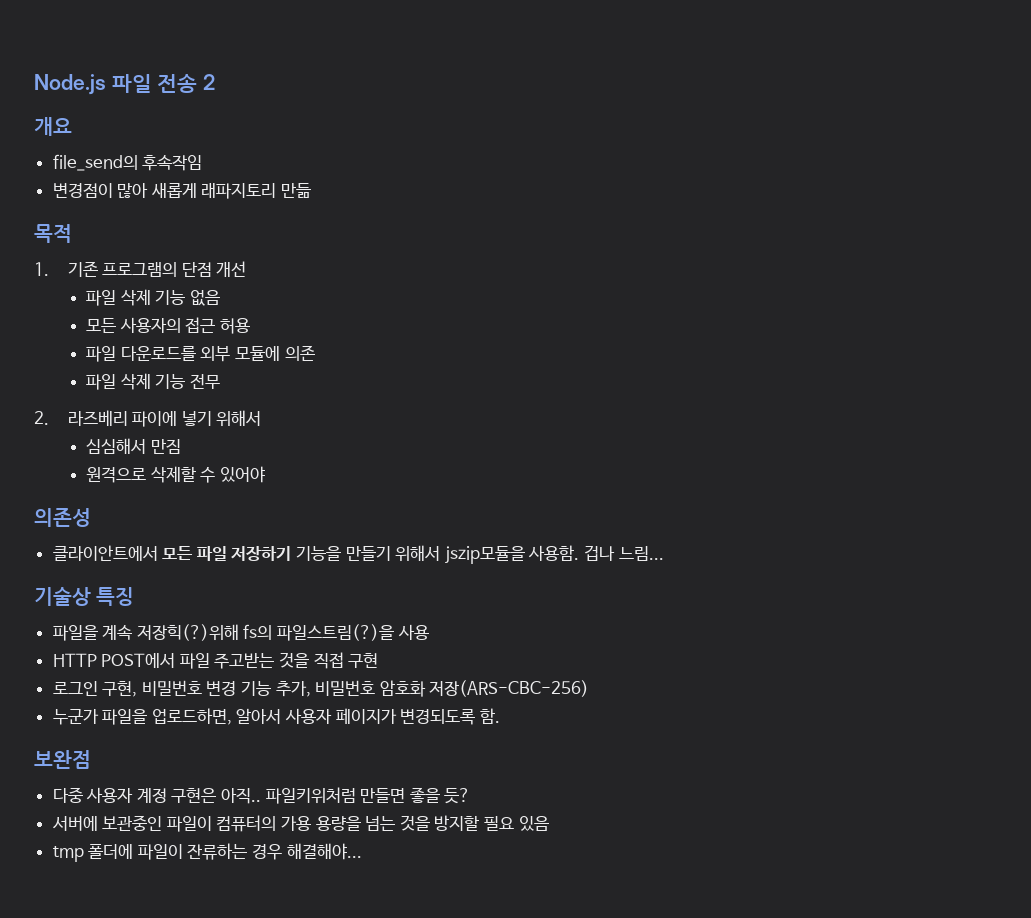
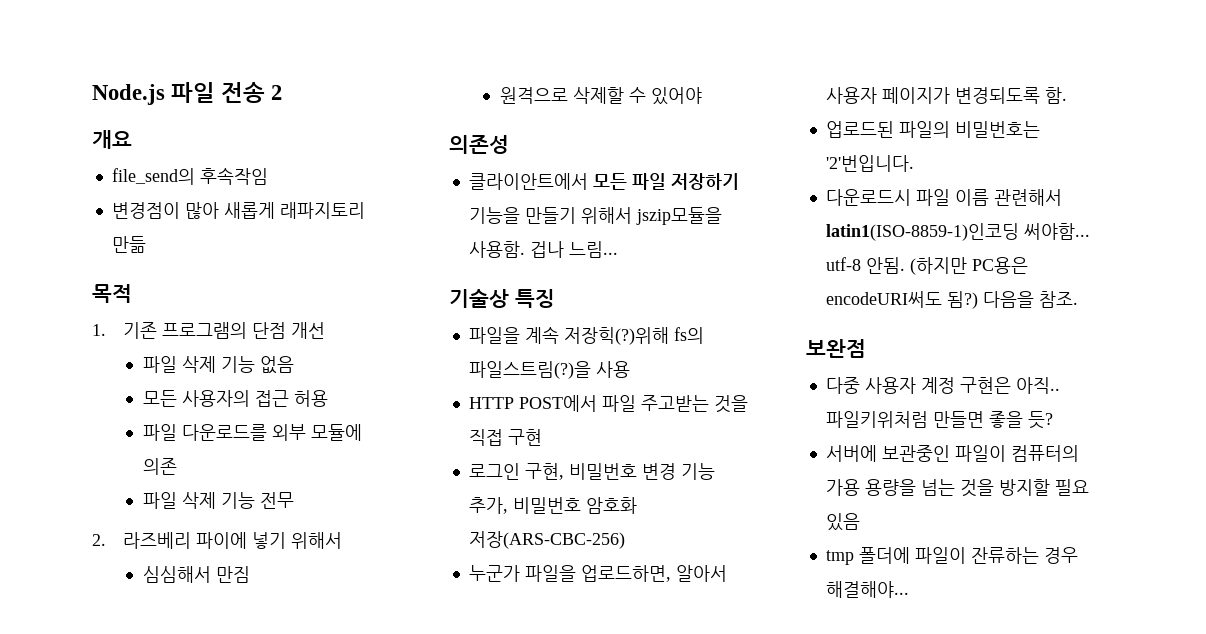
+ 업로드된 파일의 비밀번호는 '2'번입니다.
+ 다운로드시 파일 이름 관련해서 latin1(ISO-8859-1)인코딩 써야함... utf-8 안됨. (하지만 PC용은 encodeURI써도 됨?) 다음을 참조.

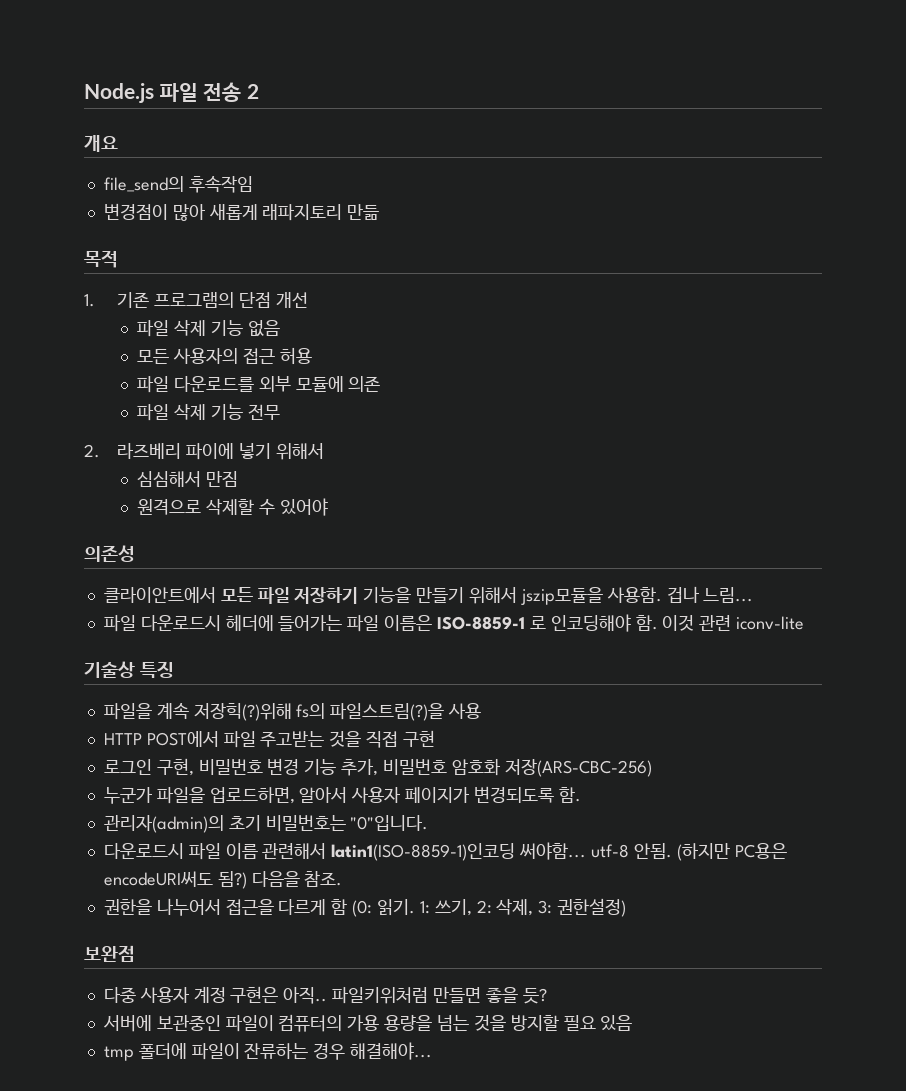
+ 파일 다운로드시 헤더에 들어가는 파일 이름은 ISO-8859-1 로 인코딩해야 함. 이것 관련 iconv-lite
- 업로드된 파일의 비밀번호는 '2'번입니다.
+ 관리자(admin)의 초기 비밀번호는 "0"입니다.
+ 권한을 나누어서 접근을 다르게 함 (0: 읽기. 1: 쓰기, 2: 삭제, 3: 권한설정)

